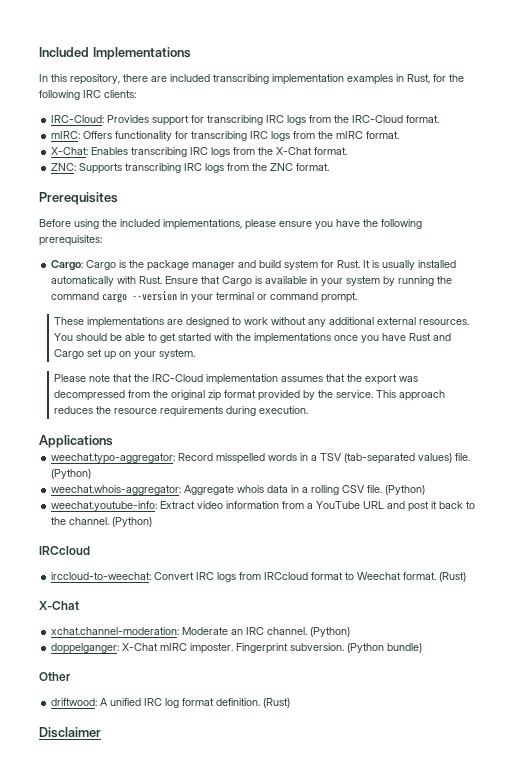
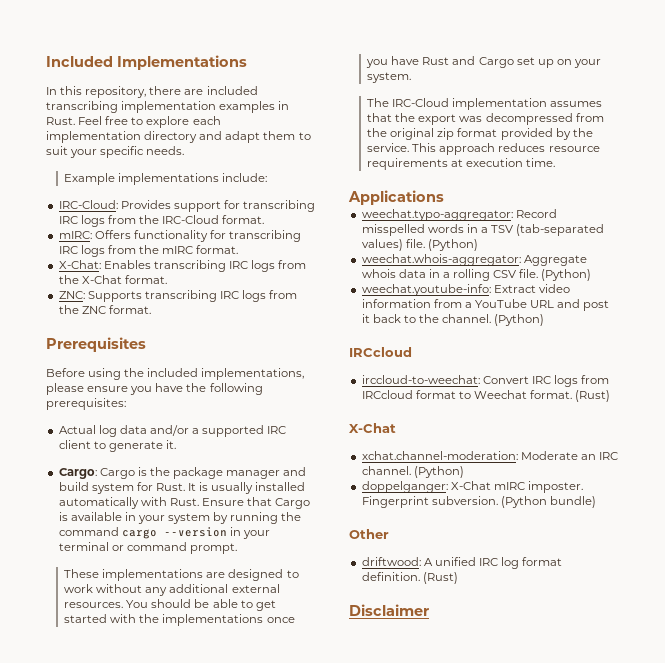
- In this repository, there are included transcribing implementation examples in Rust, for the following IRC clients:
+ In this repository, there are included transcribing implementation examples in Rust. Feel free to explore each implementation directory and adapt them to suit your specific needs.
+ Example implementations include:
+ Actual log data and/or a supported IRC client to generate it.
- Please note that the IRC-Cloud implementation assumes that the export was decompressed from the original zip format provided by the service.
+ The IRC-Cloud implementation assumes that the export was decompressed from the original zip format provided by the service.
- This approach reduces the resource requirements during execution.
+ This approach reduces resource requirements at execution time.

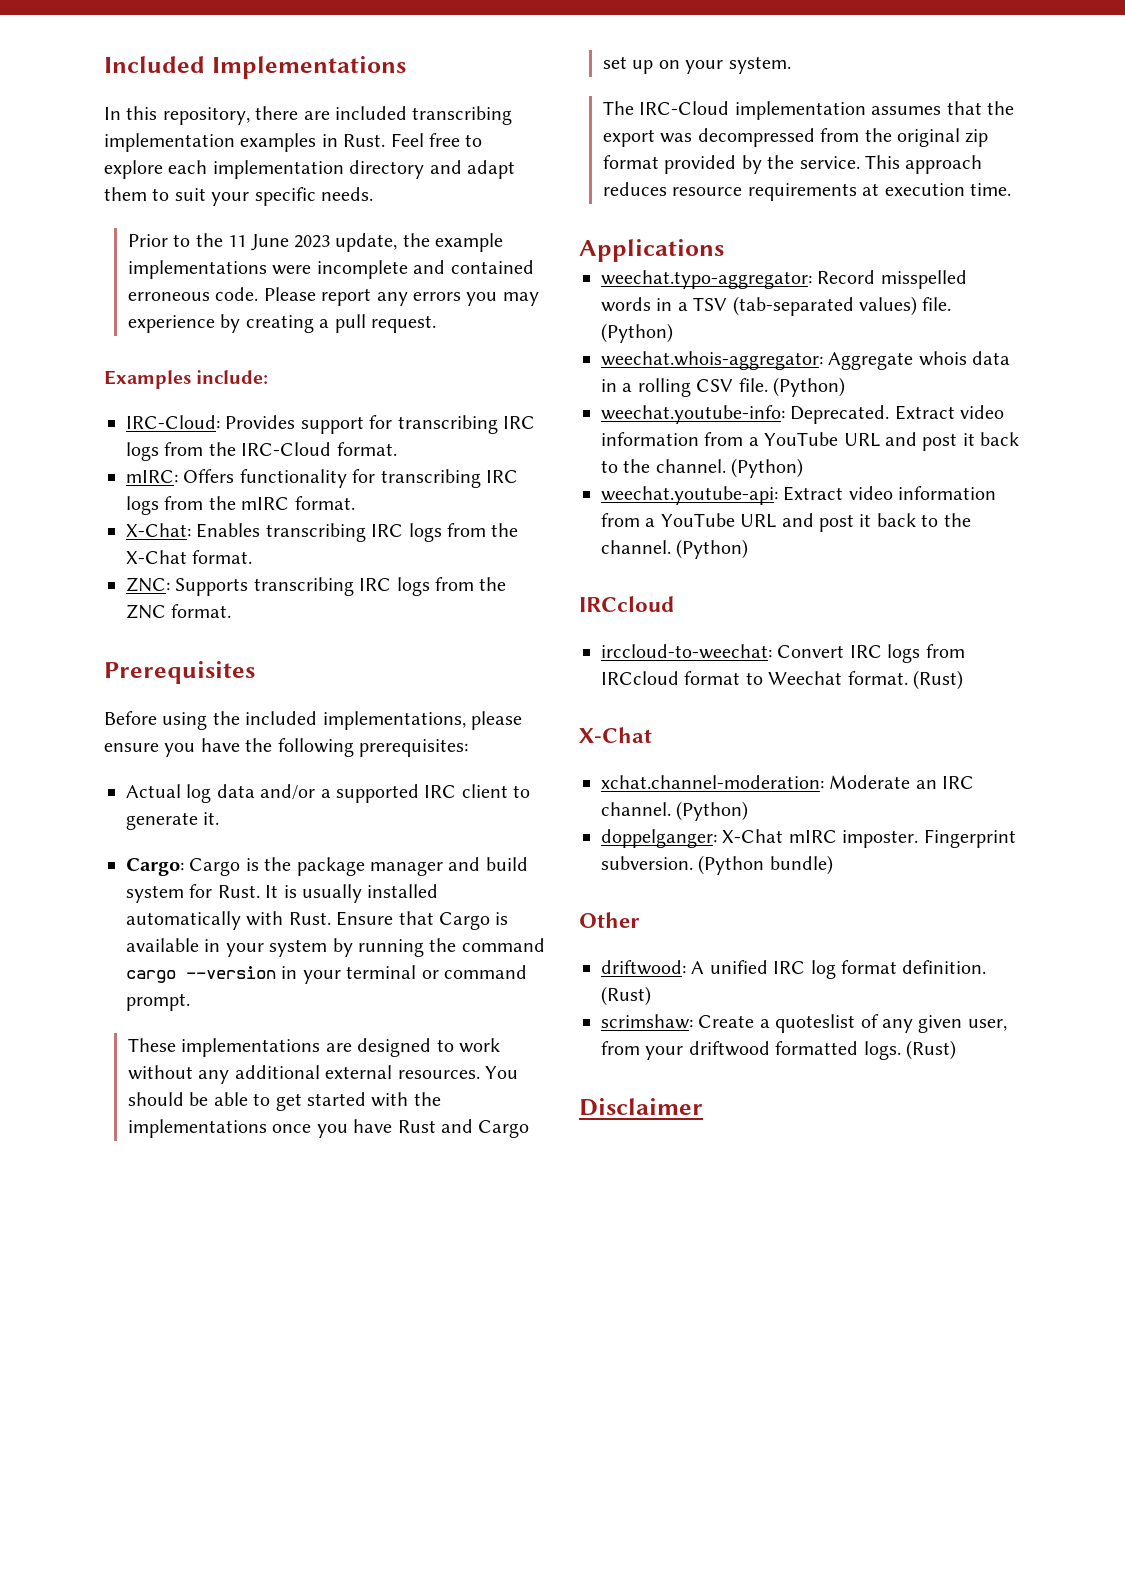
- Example implementations include:
+ Prior to the 11 June 2023 update, the example implementations were incomplete and contained erroneous code. Please report any errors you may experience by creating a pull request.
+ Examples include:
- weechat.youtube-info: Extract video information from a YouTube URL and post it back to the channel.
+ weechat.youtube-info: Deprecated. Extract video information from a YouTube URL and post it back to the channel. (Python)
+ weechat.youtube-api: Extract video information from a YouTube URL and post it back to the channel.
+ scrimshaw: Create a quoteslist of any given user, from your driftwood formatted logs. (Rust)

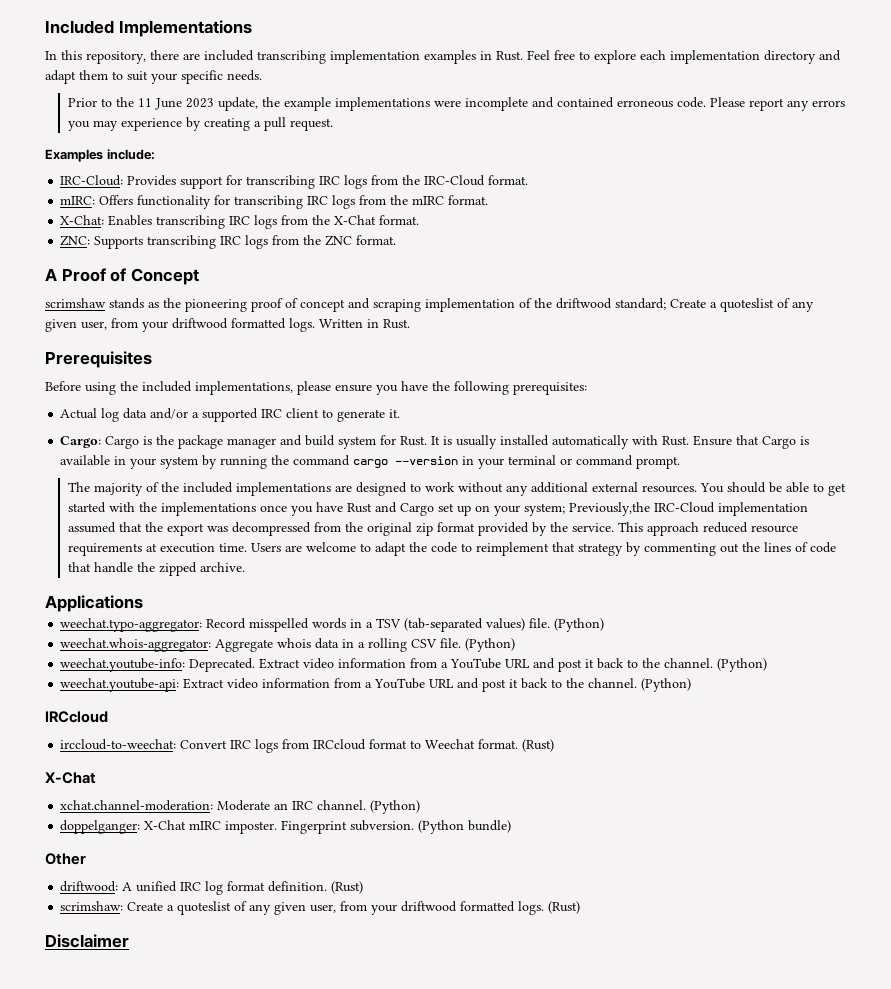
+ A Proof of Concept
+ scrimshaw stands as the pioneering proof of concept and scraping implementation of the driftwood standard; Create a quoteslist of any given user, from your driftwood formatted logs. Written in Rust.
- These implementations are designed to work without any additional external resources.
+ The majority of the included implementations are designed to work without any additional external resources.
- You should be able to get started with the implementations once you have Rust and Cargo set up on your system.
- The IRC-Cloud implementation assumes that the export was decompressed from the original zip format provided by the service.
+ You should be able to get started with the implementations once you have Rust and Cargo set up on your system; Previously,the IRC-Cloud implementation assumed that the export was decompressed from the original zip format provided by the service.
- This approach reduces resource requirements at execution time.
+ This approach reduced resource requirements at execution time. Users are welcome to adapt the code to reimplement that strategy by commenting out the lines of code that handle the zipped archive.

